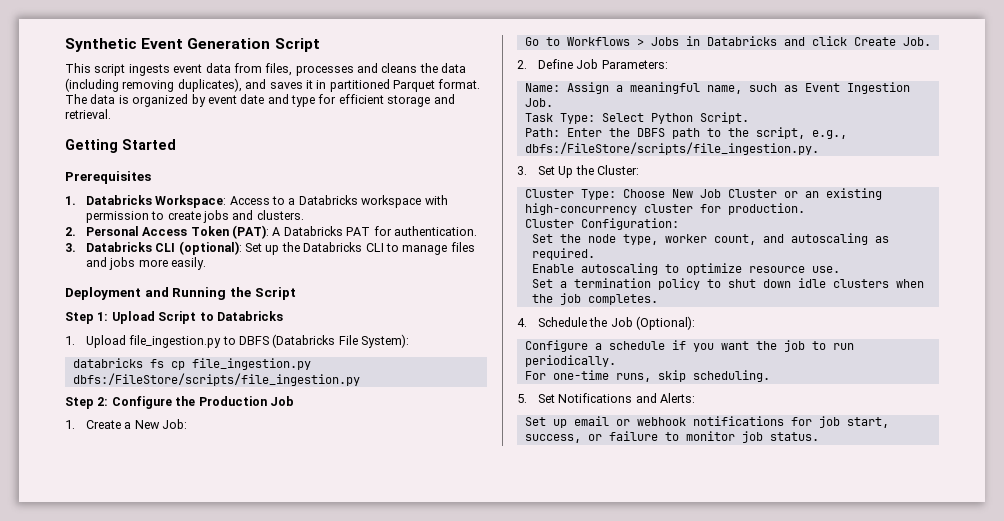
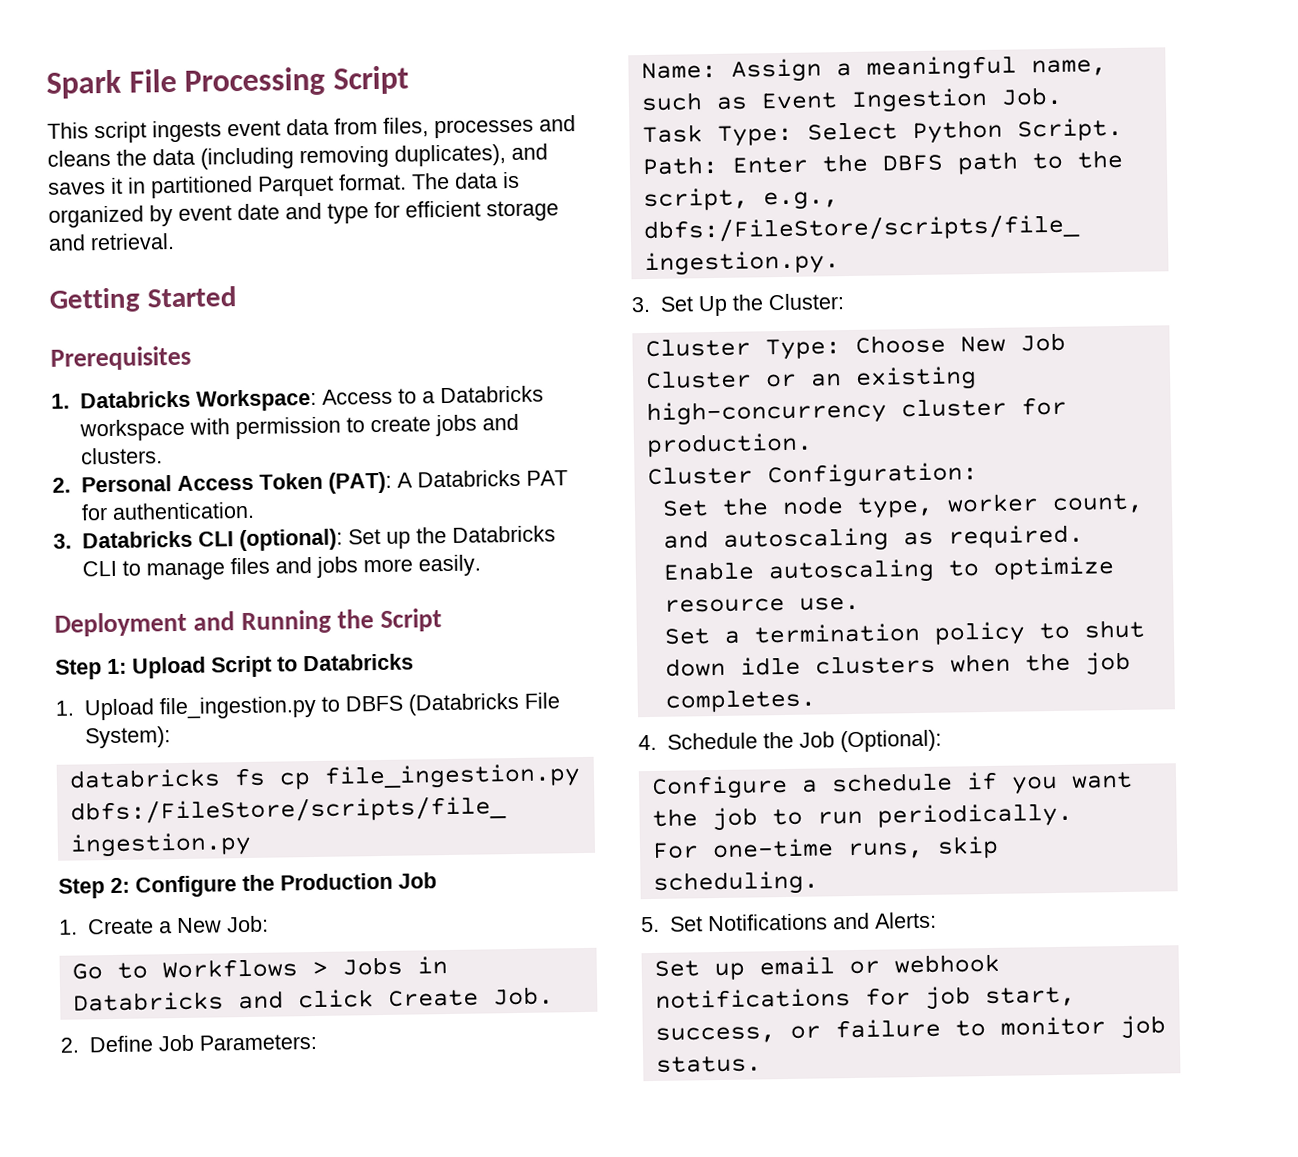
- Synthetic Event Generation Script
+ Spark File Processing Script

